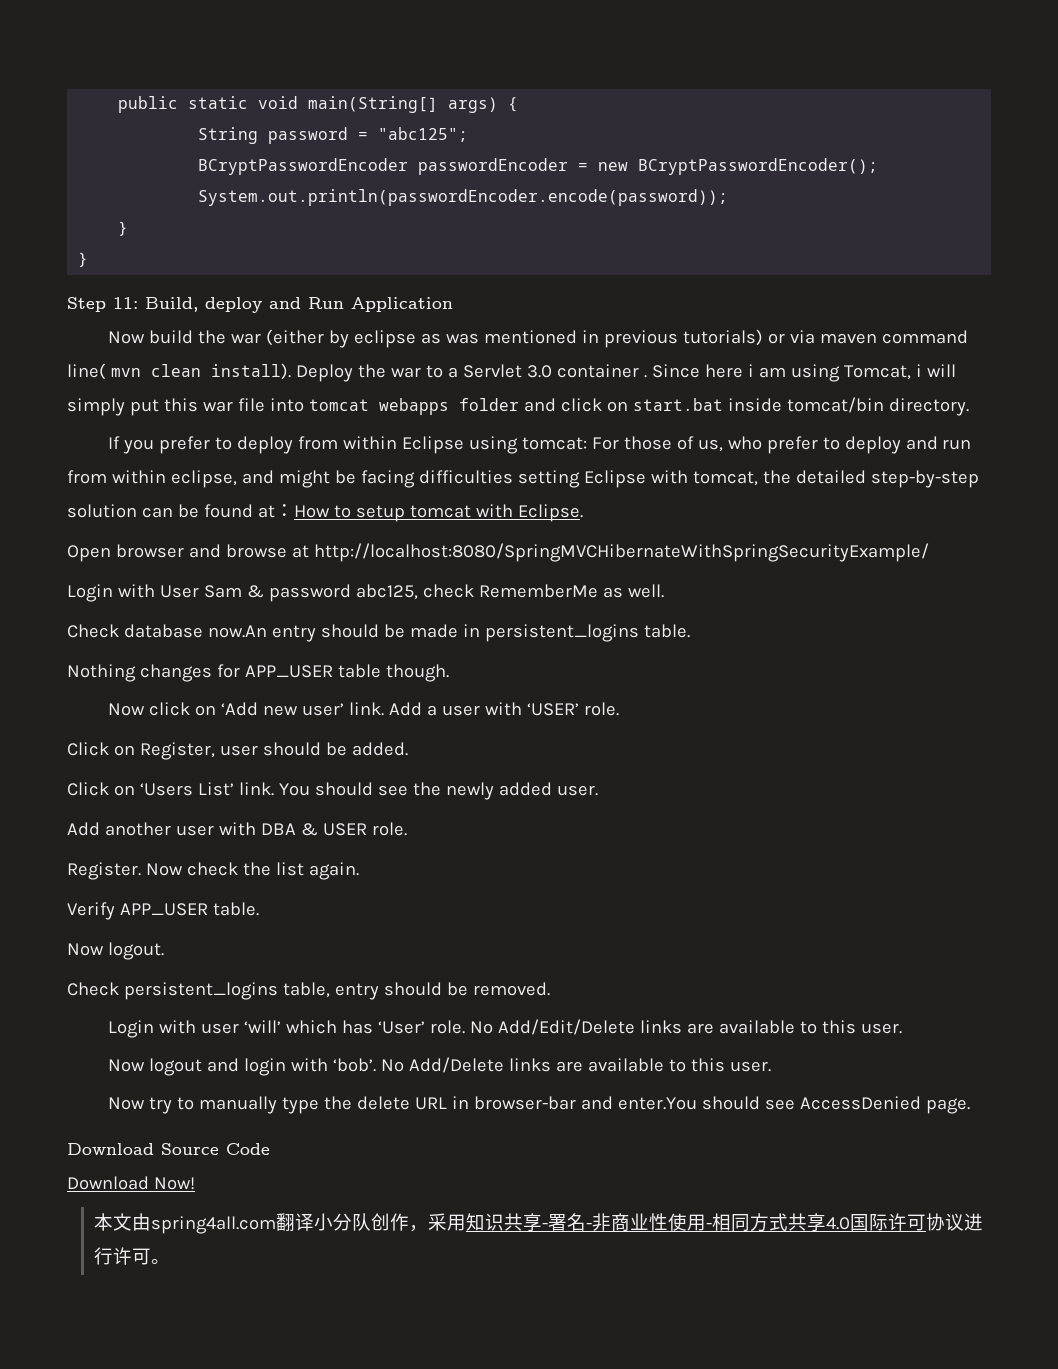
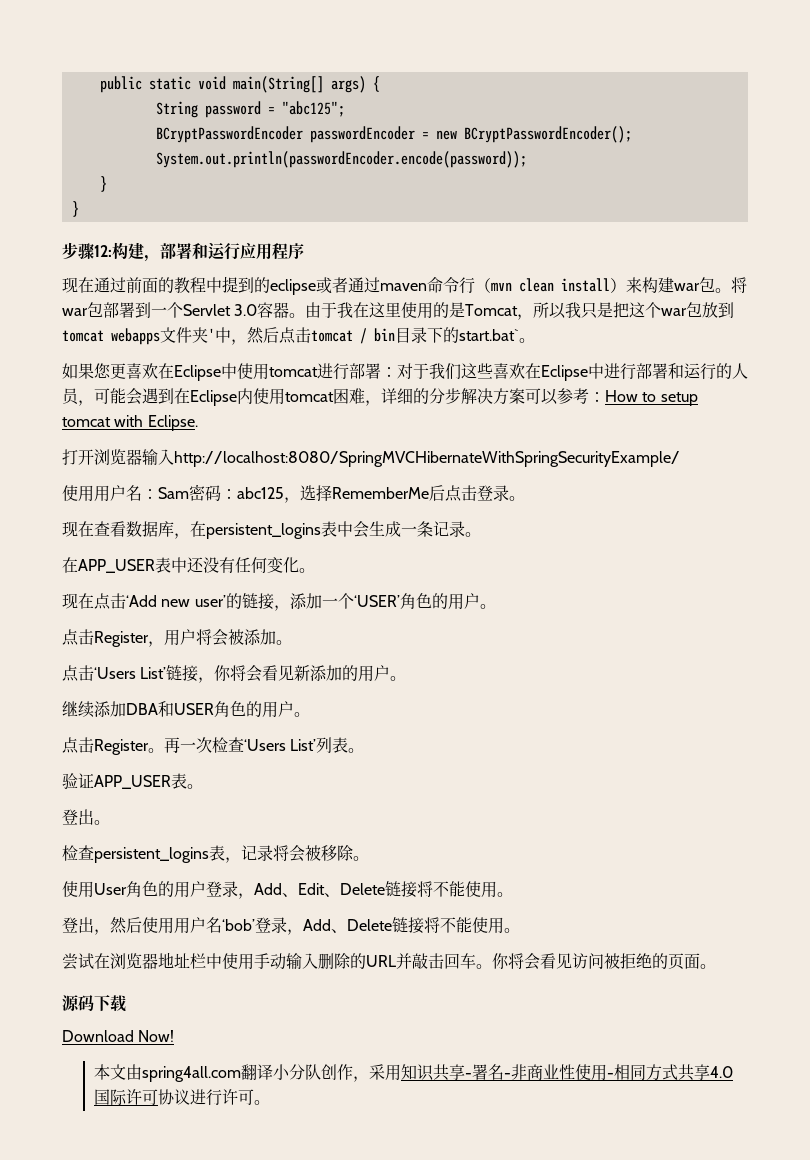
- Step 11: Build, deploy and Run Application
- Now build the war (either by eclipse as was mentioned in previous tutorials) or via maven command line( mvn clean install). Deploy the war to a Servlet 3.0 container . Since here i am using Tomcat, i will simply put this war file into tomcat webapps folder and click on start.bat inside tomcat/bin directory.
- If you prefer to deploy from within Eclipse using tomcat: For those of us, who prefer to deploy and run from within eclipse, and might be facing difficulties setting Eclipse with tomcat, the detailed step-by-step solution can be found at：How to setup tomcat with Eclipse.
+ 步骤12:构建，部署和运行应用程序
+ 现在通过前面的教程中提到的eclipse或者通过maven命令行（mvn clean install）来构建war包。将war包部署到一个Servlet 3.0容器。由于我在这里使用的是Tomcat，所以我只是把这个war包放到tomcat webapps文件夹'中，然后点击tomcat / bin目录下的start.bat`。
+ 如果您更喜欢在Eclipse中使用tomcat进行部署：对于我们这些喜欢在Eclipse中进行部署和运行的人员，可能会遇到在Eclipse内使用tomcat困难，详细的分步解决方案可以参考：How to setup tomcat with Eclipse.
- Open browser and browse at http://localhost:8080/SpringMVCHibernateWithSpringSecurityExample/
- Login with User Sam & password abc125, check RememberMe as well.
- Check database now.An entry should be made in persistent_logins table.
- Nothing changes for APP_USER table though.
- Now click on ‘Add new user’ link. Add a user with ‘USER’ role.
- Click on Register, user should be added.
- Click on ‘Users List’ link. You should see the newly added user.
- Add another user with DBA & USER role.
- Register. Now check the list again.
- Verify APP_USER table.
- Now logout.
- Check persistent_logins table, entry should be removed.
- Login with user ‘will’ which has ‘User’ role. No Add/Edit/Delete links are available to this user.
- Now logout and login with ‘bob’. No Add/Delete links are available to this user.
- Now try to manually type the delete URL in browser-bar and enter.You should see AccessDenied page.
- Download Source Code
+ 打开浏览器输入http://localhost:8080/SpringMVCHibernateWithSpringSecurityExample/
+ 使用用户名：Sam密码：abc125，选择RememberMe后点击登录。
+ 现在查看数据库，在persistent_logins表中会生成一条记录。
+ 在APP_USER表中还没有任何变化。
+ 现在点击‘Add new user’的链接，添加一个‘USER’角色的用户。
+ 点击Register，用户将会被添加。
+ 点击‘Users List’链接，你将会看见新添加的用户。
+ 继续添加DBA和USER角色的用户。
+ 点击Register。再一次检查‘Users List’列表。
+ 验证APP_USER表。
+ 登出。
+ 检查persistent_logins表，记录将会被移除。
+ 使用User角色的用户登录，Add、Edit、Delete链接将不能使用。
+ 登出，然后使用用户名‘bob’登录，Add、Delete链接将不能使用。
+ 尝试在浏览器地址栏中使用手动输入删除的URL并敲击回车。你将会看见访问被拒绝的页面。
+ 源码下载

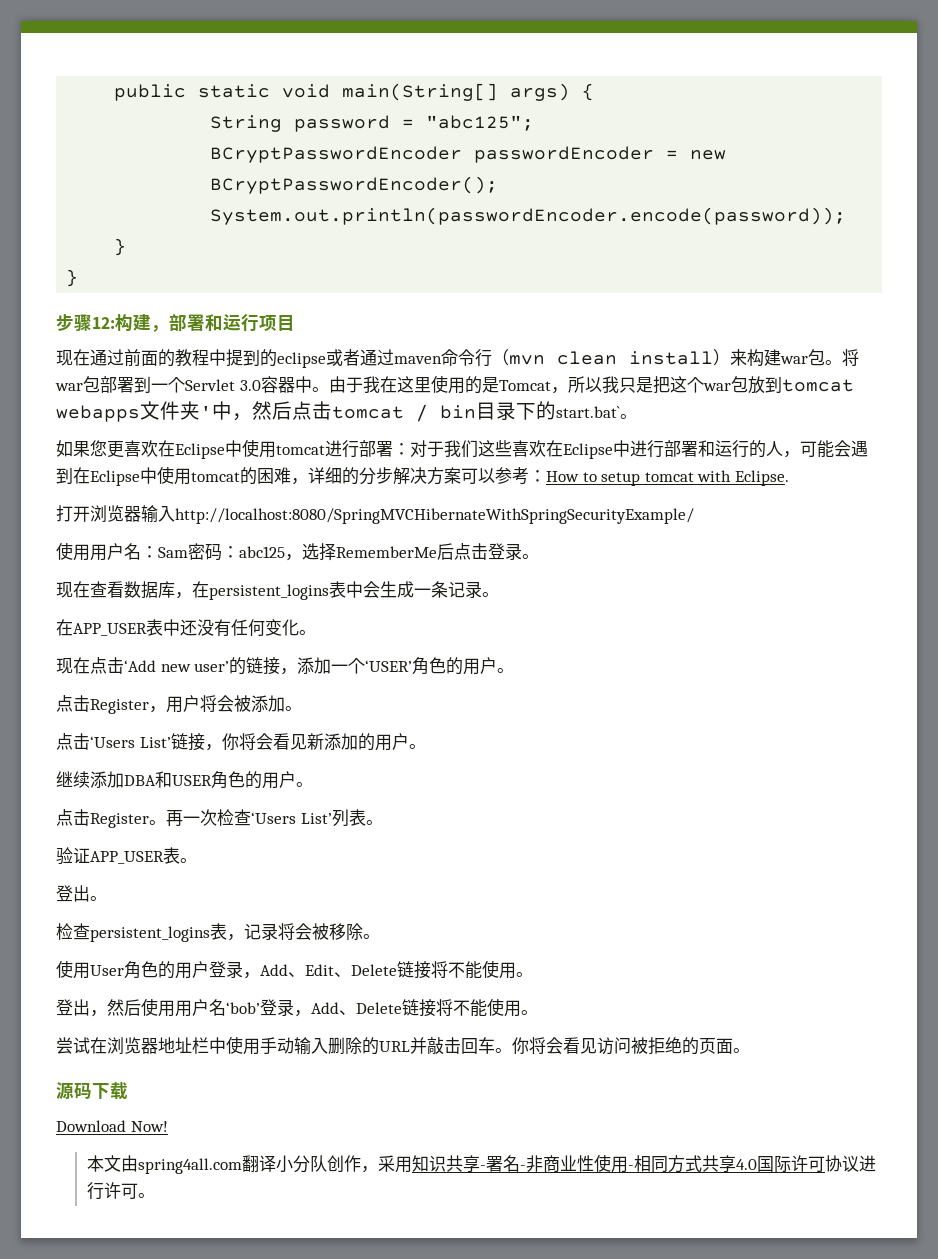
- 步骤12:构建，部署和运行应用程序
+ 步骤12:构建，部署和运行项目
- 将war包部署到一个Servlet 3.0容器。
+ 将war包部署到一个Servlet 3.0容器中。
- 如果您更喜欢在Eclipse中使用tomcat进行部署：对于我们这些喜欢在Eclipse中进行部署和运行的人员，可能会遇到在Eclipse内使用tomcat困难，详细的分步解决方案可以参考：How to setup tomcat with Eclipse.
+ 如果您更喜欢在Eclipse中使用tomcat进行部署：对于我们这些喜欢在Eclipse中进行部署和运行的人，可能会遇到在Eclipse中使用tomcat的困难，详细的分步解决方案可以参考：How to setup tomcat with Eclipse.

